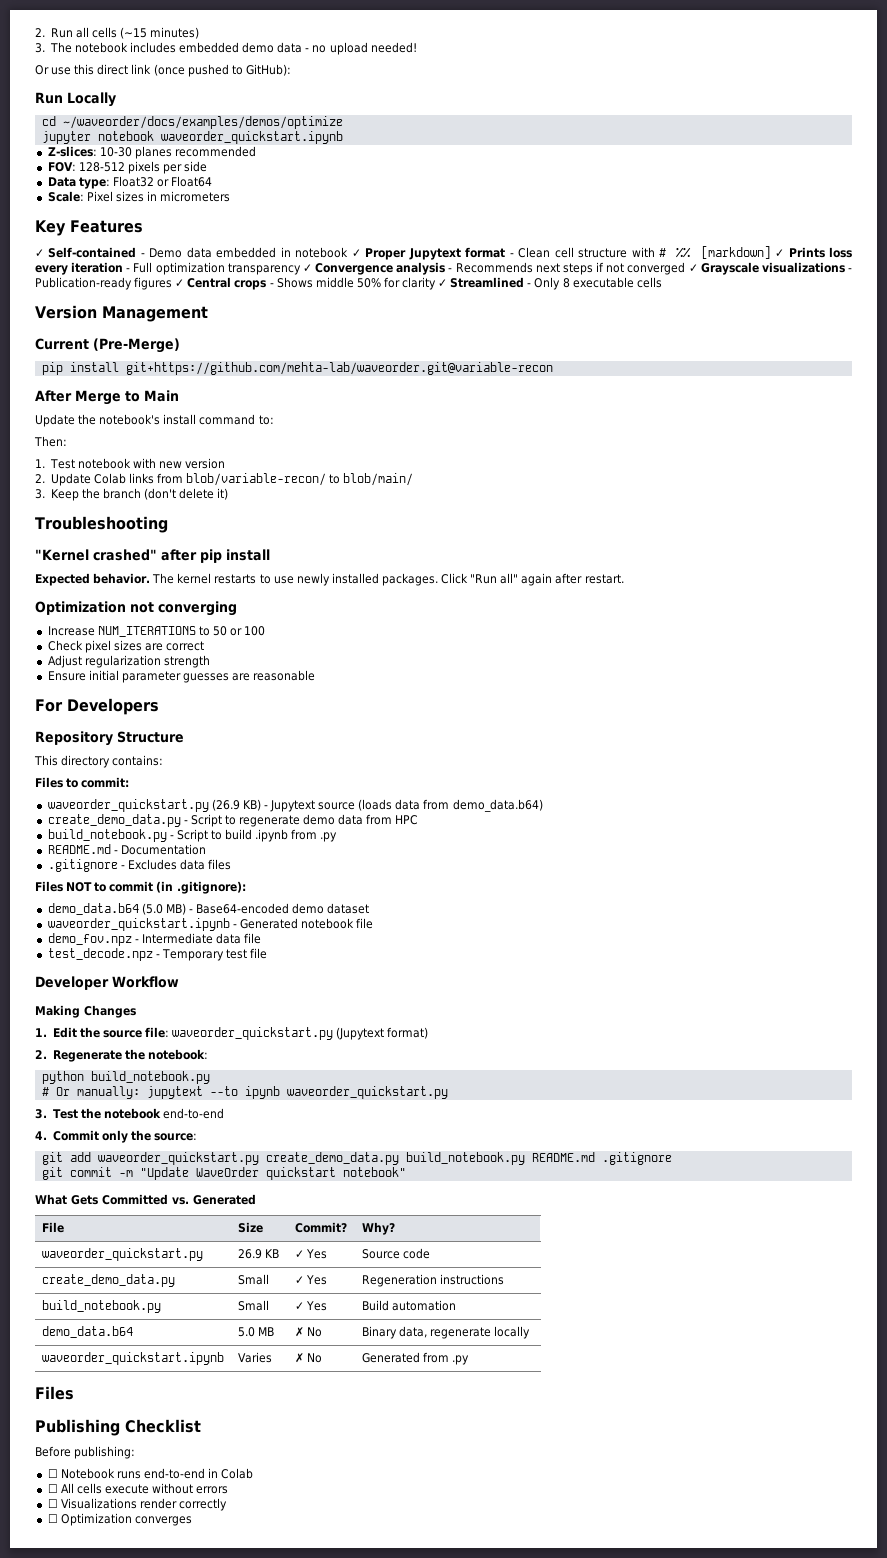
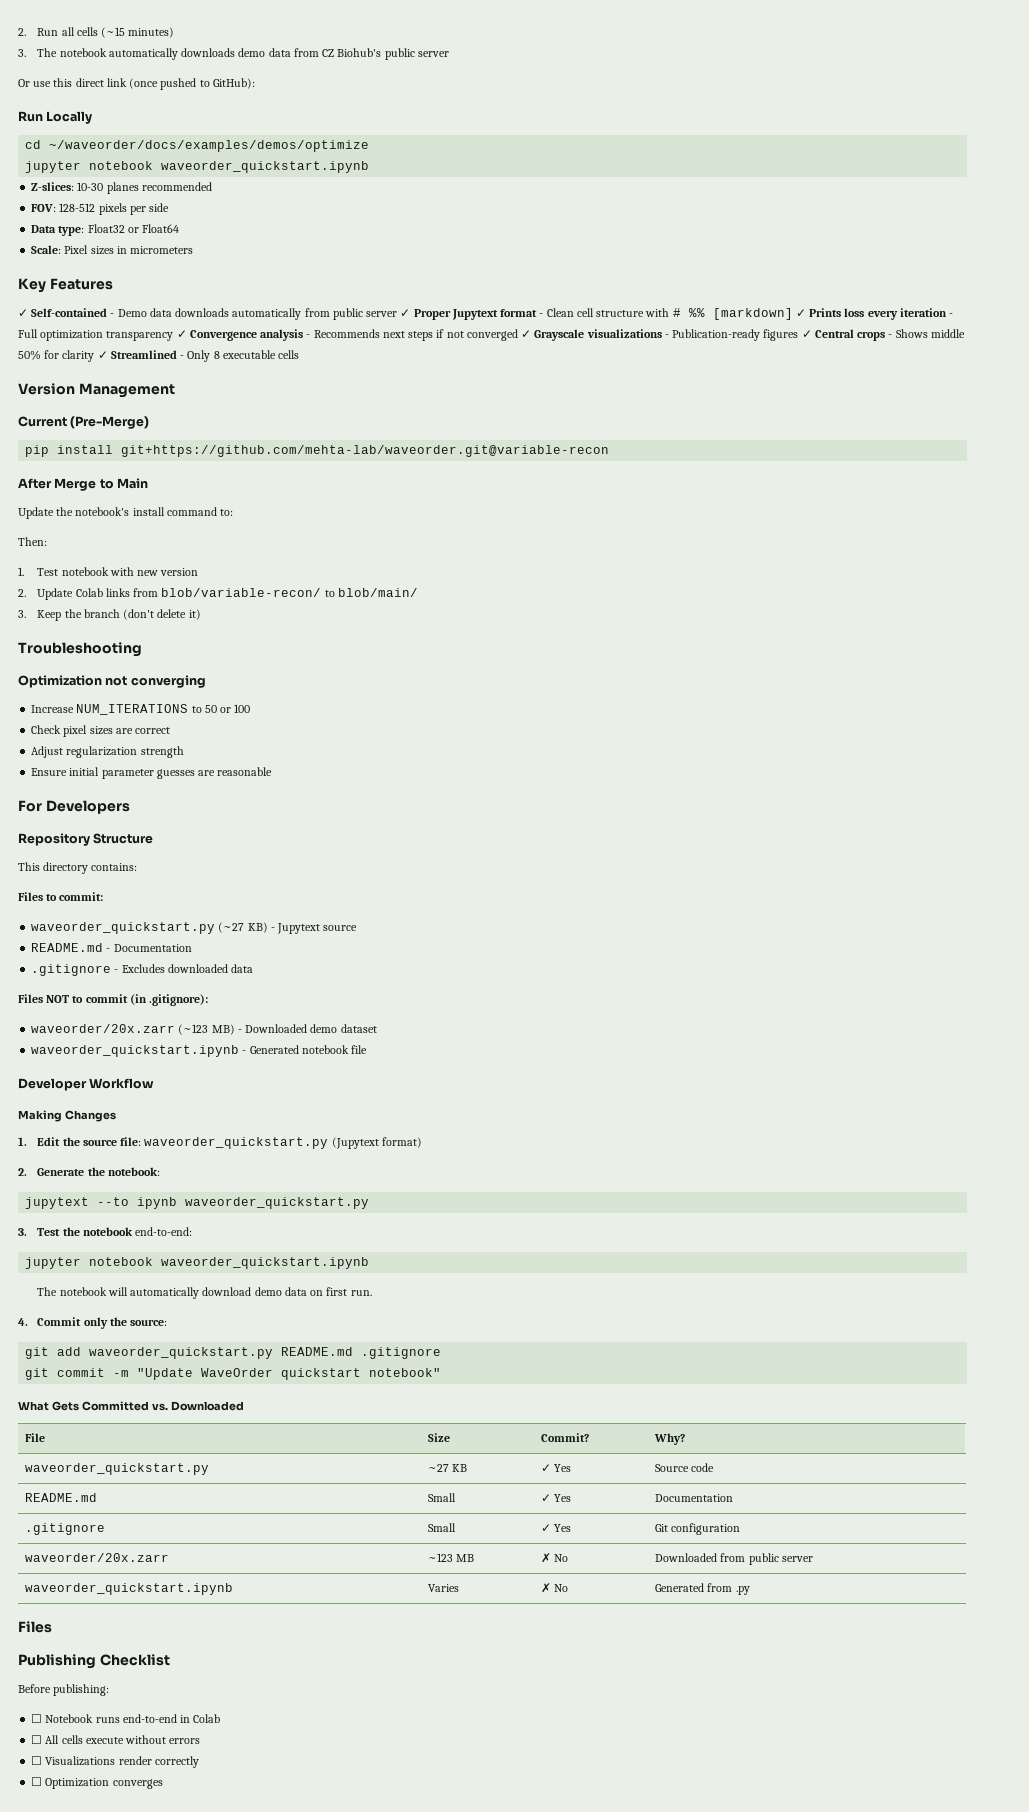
- 3. The notebook includes embedded demo data - no upload needed!
+ 3. The notebook automatically downloads demo data from CZ Biohub's public server
- ✓ Self-contained - Demo data embedded in notebook ✓ Proper Jupytext format - Clean cell structure with # %% [markdown] ✓ Prints loss every iteration - Full optimization transparency ✓ Convergence analysis - Recommends next steps if not converged ✓ Grayscale visualizations - Publication-ready figures ✓ Central crops - Shows middle 50% for clarity ✓ Streamlined - Only 8 executable cells
+ ✓ Self-contained - Demo data downloads automatically from public server ✓ Proper Jupytext format - Clean cell structure with # %% [markdown] ✓ Prints loss every iteration - Full optimization transparency ✓ Convergence analysis - Recommends next steps if not converged ✓ Grayscale visualizations - Publication-ready figures ✓ Central crops - Shows middle 50% for clarity ✓ Streamlined - Only 8 executable cells
- "Kernel crashed" after pip install
- Expected behavior. The kernel restarts to use newly installed packages. Click "Run all" again after restart.
- waveorder_quickstart.py (26.9 KB) - Jupytext source (loads data from demo_data.b64)
- create_demo_data.py - Script to regenerate demo data from HPC
- build_notebook.py - Script to build .ipynb from .py
+ waveorder_quickstart.py (~27 KB) - Jupytext source
- .gitignore - Excludes data files
+ .gitignore - Excludes downloaded data
- demo_data.b64 (5.0 MB) - Base64-encoded demo dataset
+ waveorder/20x.zarr (~123 MB) - Downloaded demo dataset
- demo_fov.npz - Intermediate data file
- test_decode.npz - Temporary test file
- 2. Regenerate the notebook:
+ 2. Generate the notebook:
- python build_notebook.py
- # Or manually: jupytext --to ipynb waveorder_quickstart.py
+ jupytext --to ipynb waveorder_quickstart.py
- 3. Test the notebook end-to-end
+ 3. Test the notebook end-to-end:
+ jupyter notebook waveorder_quickstart.ipynb
+ The notebook will automatically download demo data on first run.
- git add waveorder_quickstart.py create_demo_data.py build_notebook.py README.md .gitignore
+ git add waveorder_quickstart.py README.md .gitignore
- What Gets Committed vs. Generated
+ What Gets Committed vs. Downloaded
- waveorder_quickstart.py | 26.9 KB | ✓ Yes | Source code
+ waveorder_quickstart.py | ~27 KB | ✓ Yes | Source code
- create_demo_data.py | Small | ✓ Yes | Regeneration instructions
- build_notebook.py | Small | ✓ Yes | Build automation
- demo_data.b64 | 5.0 MB | ✗ No | Binary data, regenerate locally
+ README.md | Small | ✓ Yes | Documentation
+ .gitignore | Small | ✓ Yes | Git configuration
+ waveorder/20x.zarr | ~123 MB | ✗ No | Downloaded from public server

